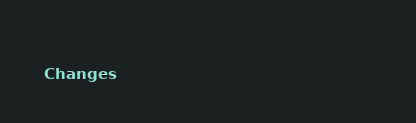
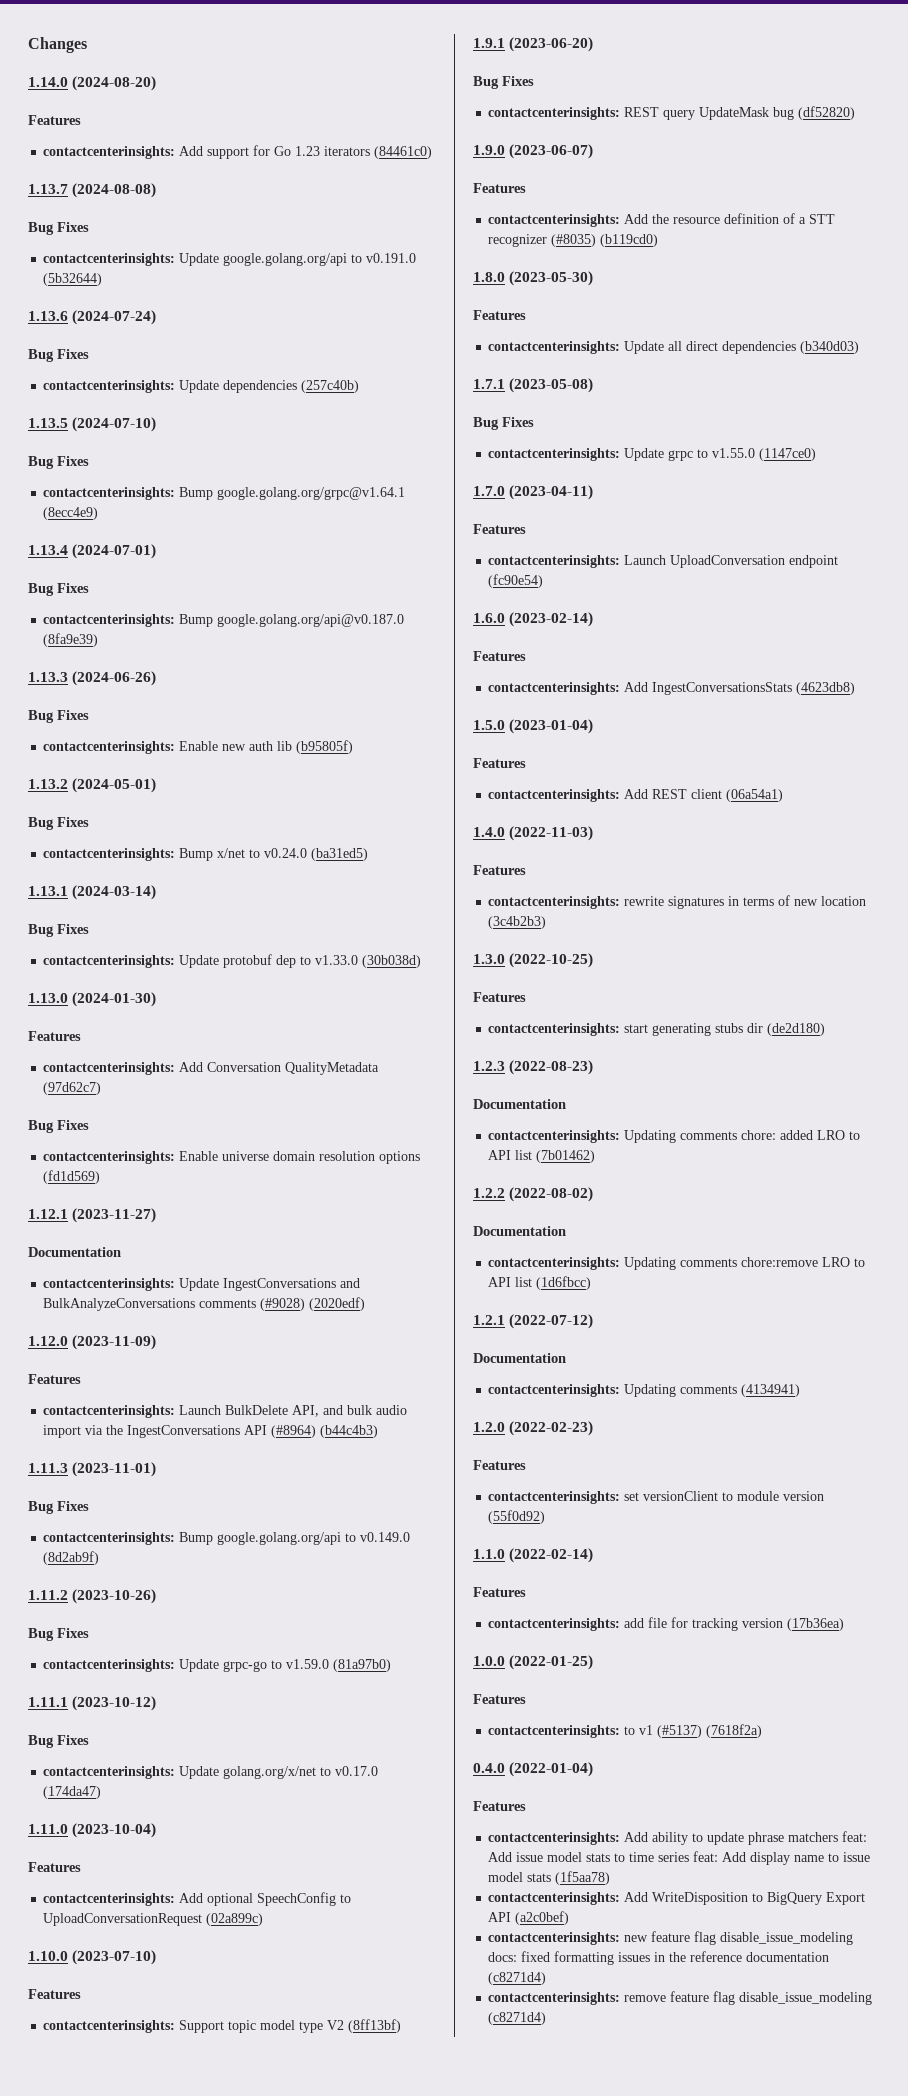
+ 1.14.0 (2024-08-20)
+ Features
+ contactcenterinsights: Add support for Go 1.23 iterators (84461c0)
+ 1.13.7 (2024-08-08)
+ Bug Fixes
+ contactcenterinsights: Update google.golang.org/api to v0.191.0 (5b32644)
+ 1.13.6 (2024-07-24)
+ Bug Fixes
+ contactcenterinsights: Update dependencies (257c40b)
+ 1.13.5 (2024-07-10)
+ Bug Fixes
+ contactcenterinsights: Bump google.golang.org/grpc@v1.64.1 (8ecc4e9)
+ 1.13.4 (2024-07-01)
+ Bug Fixes
+ contactcenterinsights: Bump google.golang.org/api@v0.187.0 (8fa9e39)
+ 1.13.3 (2024-06-26)
+ Bug Fixes
+ contactcenterinsights: Enable new auth lib (b95805f)
+ 1.13.2 (2024-05-01)
+ Bug Fixes
+ contactcenterinsights: Bump x/net to v0.24.0 (ba31ed5)
+ 1.13.1 (2024-03-14)
+ Bug Fixes
+ contactcenterinsights: Update protobuf dep to v1.33.0 (30b038d)
+ 1.13.0 (2024-01-30)
+ Features
+ contactcenterinsights: Add Conversation QualityMetadata (97d62c7)
+ Bug Fixes
+ contactcenterinsights: Enable universe domain resolution options (fd1d569)
+ 1.12.1 (2023-11-27)
+ Documentation
+ contactcenterinsights: Update IngestConversations and BulkAnalyzeConversations comments (#9028) (2020edf)
+ 1.12.0 (2023-11-09)
+ Features
+ contactcenterinsights: Launch BulkDelete API, and bulk audio import via the IngestConversations API (#8964) (b44c4b3)
+ 1.11.3 (2023-11-01)
+ Bug Fixes
+ contactcenterinsights: Bump google.golang.org/api to v0.149.0 (8d2ab9f)
+ 1.11.2 (2023-10-26)
+ Bug Fixes
+ contactcenterinsights: Update grpc-go to v1.59.0 (81a97b0)
+ 1.11.1 (2023-10-12)
+ Bug Fixes
+ contactcenterinsights: Update golang.org/x/net to v0.17.0 (174da47)
+ 1.11.0 (2023-10-04)
+ Features
+ contactcenterinsights: Add optional SpeechConfig to UploadConversationRequest (02a899c)
+ 1.10.0 (2023-07-10)
+ Features
+ contactcenterinsights: Support topic model type V2 (8ff13bf)
+ 1.9.1 (2023-06-20)
+ Bug Fixes
+ contactcenterinsights: REST query UpdateMask bug (df52820)
+ 1.9.0 (2023-06-07)
+ Features
+ contactcenterinsights: Add the resource definition of a STT recognizer (#8035) (b119cd0)
+ 1.8.0 (2023-05-30)
+ Features
+ contactcenterinsights: Update all direct dependencies (b340d03)
+ 1.7.1 (2023-05-08)
+ Bug Fixes
+ contactcenterinsights: Update grpc to v1.55.0 (1147ce0)
+ 1.7.0 (2023-04-11)
+ Features
+ contactcenterinsights: Launch UploadConversation endpoint (fc90e54)
+ 1.6.0 (2023-02-14)
+ Features
+ contactcenterinsights: Add IngestConversationsStats (4623db8)
+ 1.5.0 (2023-01-04)
+ Features
+ contactcenterinsights: Add REST client (06a54a1)
+ 1.4.0 (2022-11-03)
+ Features
+ contactcenterinsights: rewrite signatures in terms of new location (3c4b2b3)
+ 1.3.0 (2022-10-25)
+ Features
+ contactcenterinsights: start generating stubs dir (de2d180)
+ 1.2.3 (2022-08-23)
+ Documentation
+ contactcenterinsights: Updating comments chore: added LRO to API list (7b01462)
+ 1.2.2 (2022-08-02)
+ Documentation
+ contactcenterinsights: Updating comments chore:remove LRO to API list (1d6fbcc)
+ 1.2.1 (2022-07-12)
+ Documentation
+ contactcenterinsights: Updating comments (4134941)
+ 1.2.0 (2022-02-23)
+ Features
+ contactcenterinsights: set versionClient to module version (55f0d92)
+ 1.1.0 (2022-02-14)
+ Features
+ contactcenterinsights: add file for tracking version (17b36ea)
+ 1.0.0 (2022-01-25)
+ Features
+ contactcenterinsights: to v1 (#5137) (7618f2a)
+ 0.4.0 (2022-01-04)
+ Features
+ contactcenterinsights: Add ability to update phrase matchers feat: Add issue model stats to time series feat: Add display name to issue model stats (1f5aa78)
+ contactcenterinsights: Add WriteDisposition to BigQuery Export API (a2c0bef)
+ contactcenterinsights: new feature flag disable_issue_modeling docs: fixed formatting issues in the reference documentation (c8271d4)
+ contactcenterinsights: remove feature flag disable_issue_modeling (c8271d4)

